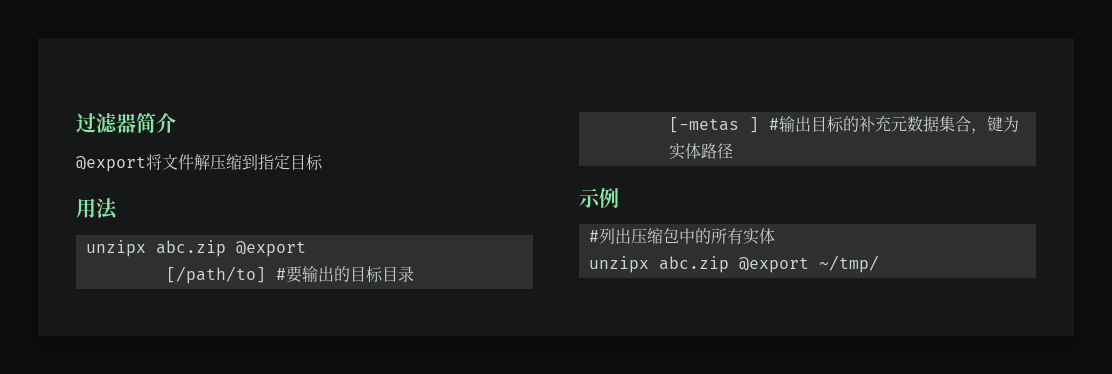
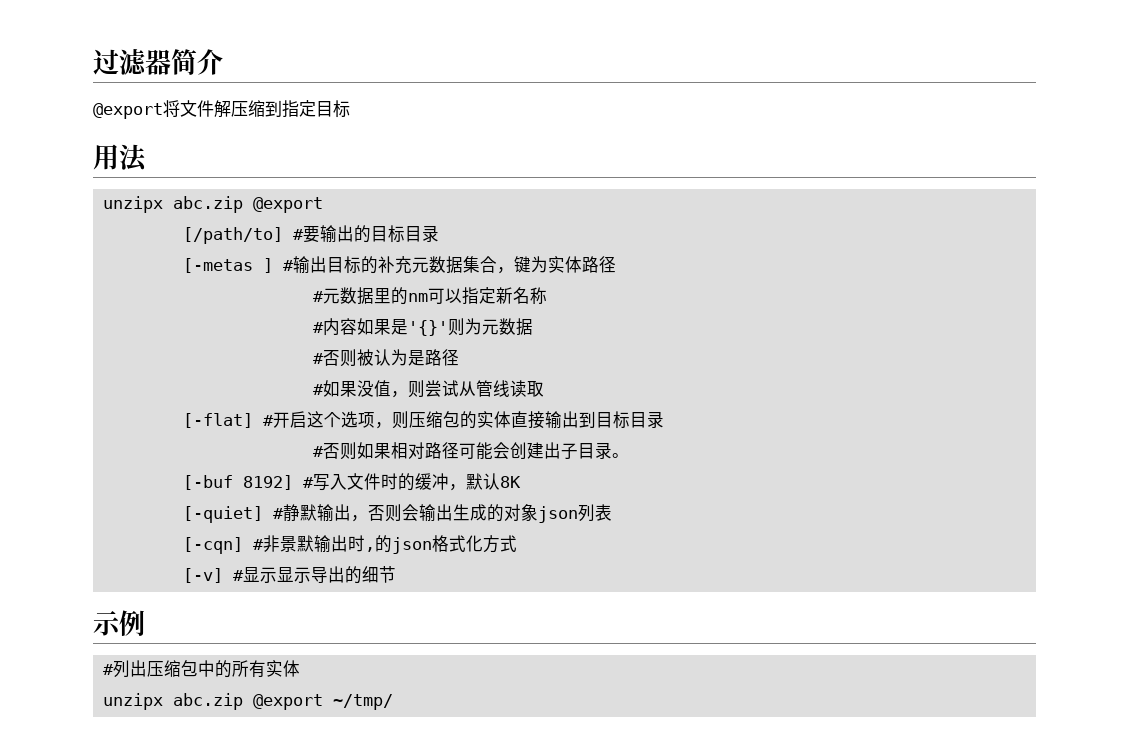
+ #元数据里的nm可以指定新名称
+ #内容如果是'{}'则为元数据
+ #否则被认为是路径
+ #如果没值，则尝试从管线读取
+ [-flat] #开启这个选项，则压缩包的实体直接输出到目标目录
+ #否则如果相对路径可能会创建出子目录。
+ [-buf 8192] #写入文件时的缓冲，默认8K
+ [-quiet] #静默输出，否则会输出生成的对象json列表
+ [-cqn] #非景默输出时,的json格式化方式
+ [-v] #显示显示导出的细节

